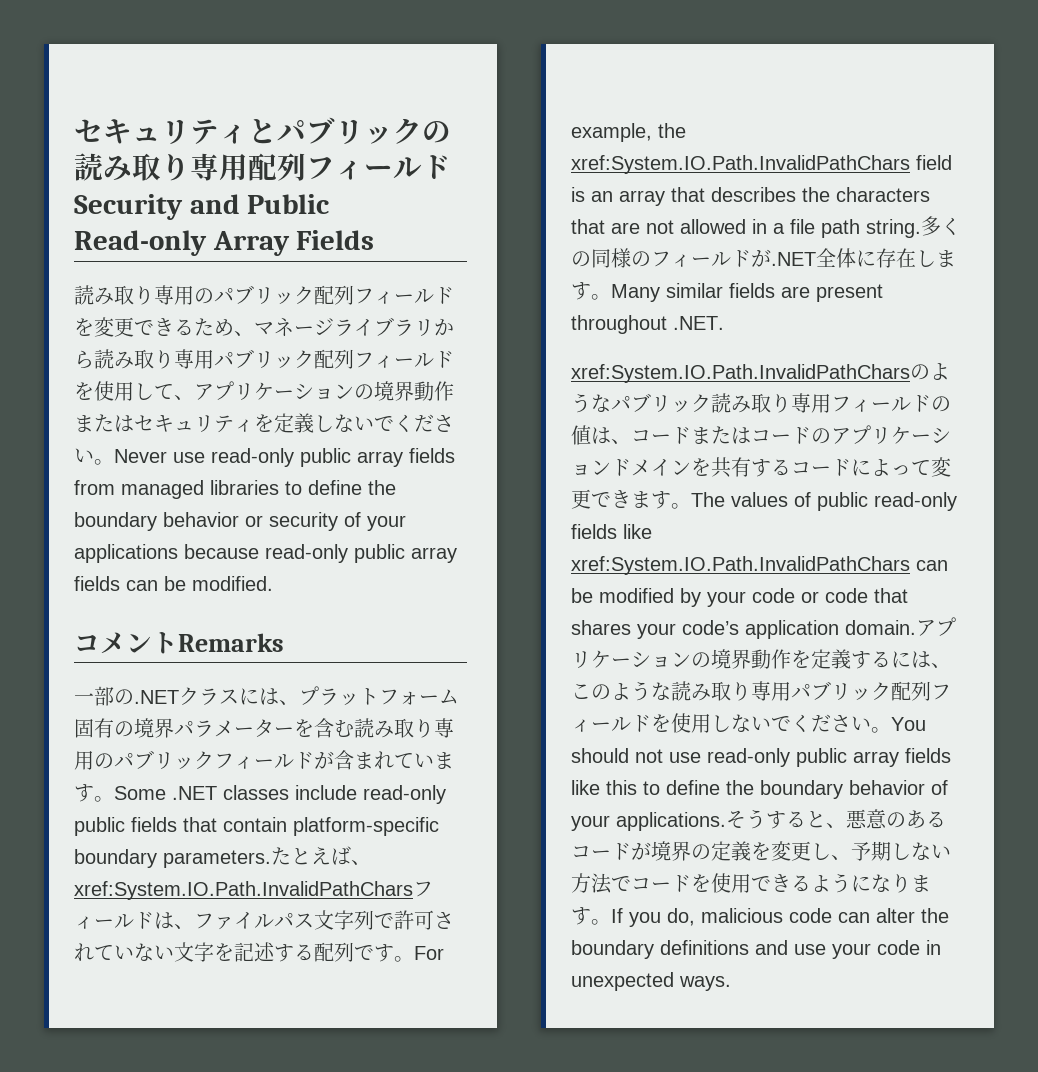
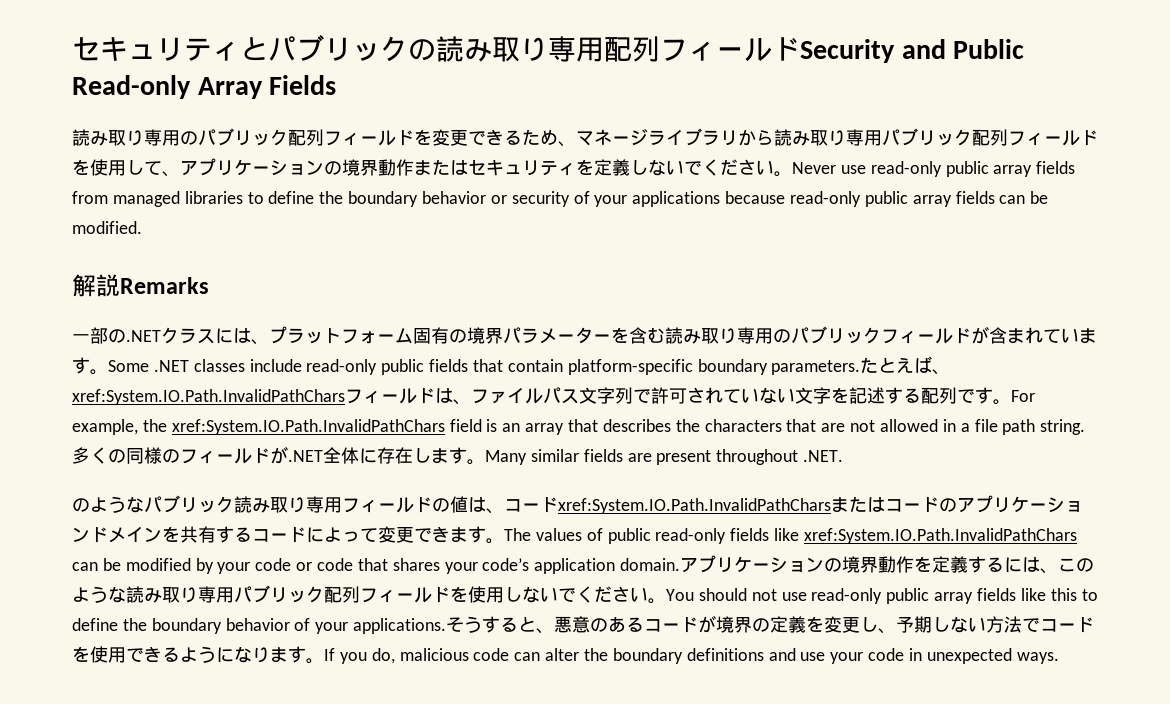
- コメントRemarks
+ 解説Remarks
- xref:System.IO.Path.InvalidPathCharsのようなパブリック読み取り専用フィールドの値は、コードまたはコードのアプリケーションドメインを共有するコードによって変更できます。
+ のようなパブリック読み取り専用フィールドの値は、コードxref:System.IO.Path.InvalidPathCharsまたはコードのアプリケーションドメインを共有するコードによって変更できます。

